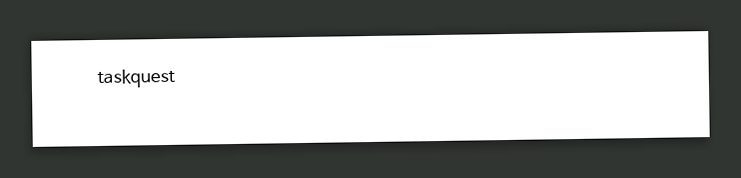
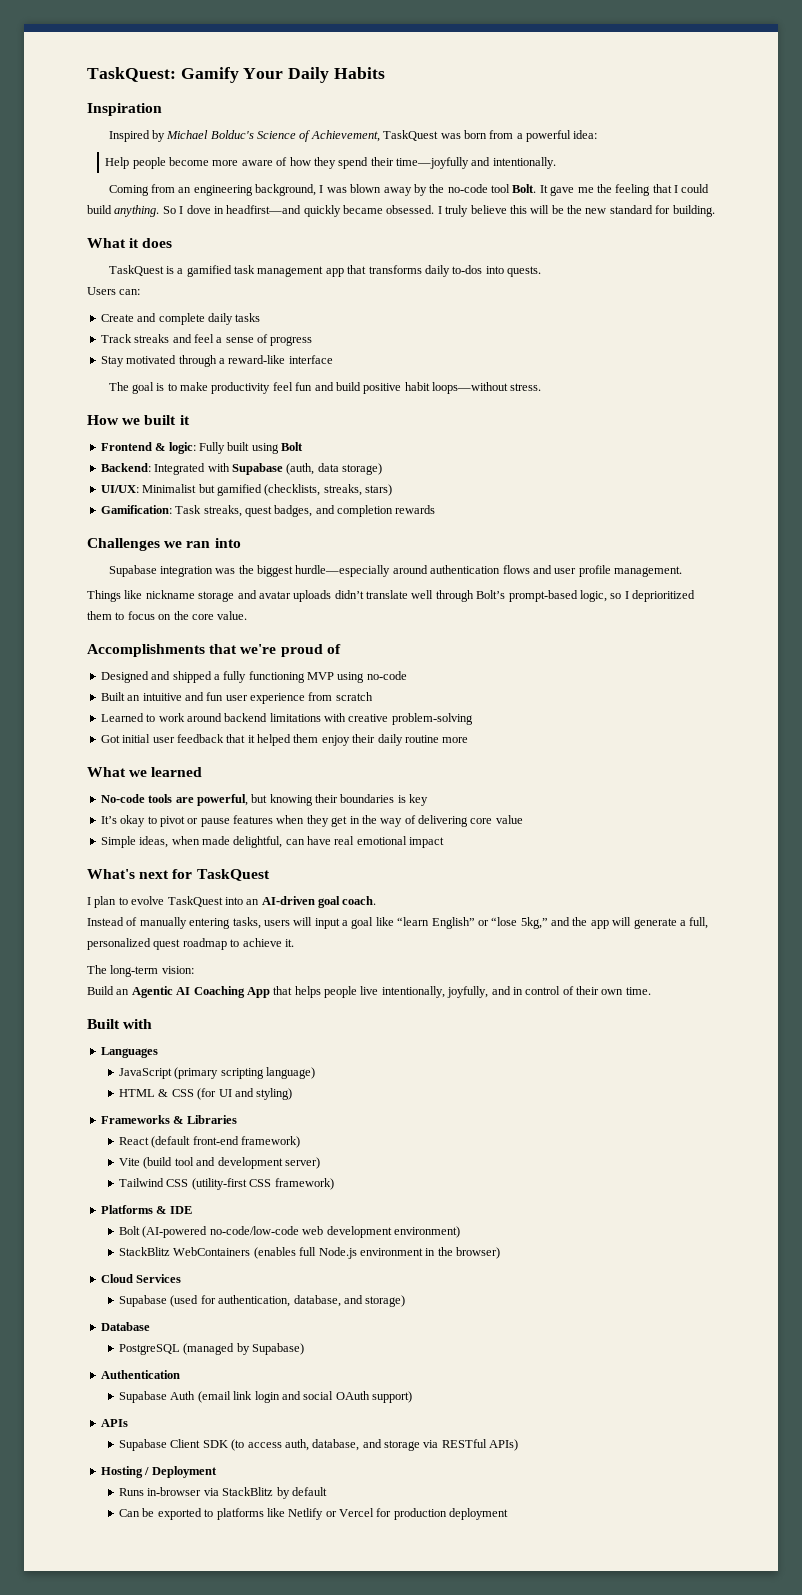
- taskquest
+ TaskQuest: Gamify Your Daily Habits
+ Inspiration
+ Inspired by Michael Bolduc's Science of Achievement, TaskQuest was born from a powerful idea:
+ Help people become more aware of how they spend their time—joyfully and intentionally.
+ Coming from an engineering background, I was blown away by the no-code tool Bolt. It gave me the feeling that I could build anything. So I dove in headfirst—and quickly became obsessed. I truly believe this will be the new standard for building.
+ What it does
+ TaskQuest is a gamified task management app that transforms daily to-dos into quests.
+ Users can:
+ Create and complete daily tasks
+ Track streaks and feel a sense of progress
+ Stay motivated through a reward-like interface
+ The goal is to make productivity feel fun and build positive habit loops—without stress.
+ How we built it
+ Frontend & logic: Fully built using Bolt
+ Backend: Integrated with Supabase (auth, data storage)
+ UI/UX: Minimalist but gamified (checklists, streaks, stars)
+ Gamification: Task streaks, quest badges, and completion rewards
+ Challenges we ran into
+ Supabase integration was the biggest hurdle—especially around authentication flows and user profile management.
+ Things like nickname storage and avatar uploads didn’t translate well through Bolt’s prompt-based logic, so I deprioritized them to focus on the core value.
+ Accomplishments that we're proud of
+ Designed and shipped a fully functioning MVP using no-code
+ Built an intuitive and fun user experience from scratch
+ Learned to work around backend limitations with creative problem-solving
+ Got initial user feedback that it helped them enjoy their daily routine more
+ What we learned
+ No-code tools are powerful, but knowing their boundaries is key
+ It’s okay to pivot or pause features when they get in the way of delivering core value
+ Simple ideas, when made delightful, can have real emotional impact
+ What's next for TaskQuest
+ I plan to evolve TaskQuest into an AI-driven goal coach.
+ Instead of manually entering tasks, users will input a goal like “learn English” or “lose 5kg,” and the app will generate a full, personalized quest roadmap to achieve it.
+ The long-term vision:
+ Build an Agentic AI Coaching App that helps people live intentionally, joyfully, and in control of their own time.
+ Built with
+ Languages
+ JavaScript (primary scripting language)
+ HTML & CSS (for UI and styling)
+ Frameworks & Libraries
+ React (default front-end framework)
+ Vite (build tool and development server)
+ Tailwind CSS (utility-first CSS framework)
+ Platforms & IDE
+ Bolt (AI-powered no-code/low-code web development environment)
+ StackBlitz WebContainers (enables full Node.js environment in the browser)
+ Cloud Services
+ Supabase (used for authentication, database, and storage)
+ Database
+ PostgreSQL (managed by Supabase)
+ Authentication
+ Supabase Auth (email link login and social OAuth support)
+ APIs
+ Supabase Client SDK (to access auth, database, and storage via RESTful APIs)
+ Hosting / Deployment
+ Runs in-browser via StackBlitz by default
+ Can be exported to platforms like Netlify or Vercel for production deployment

